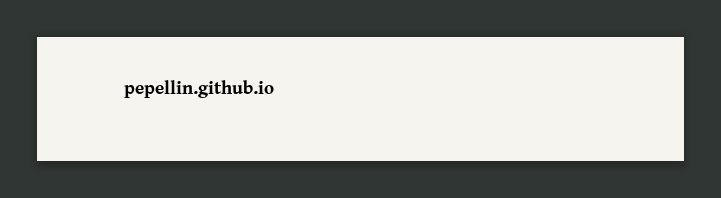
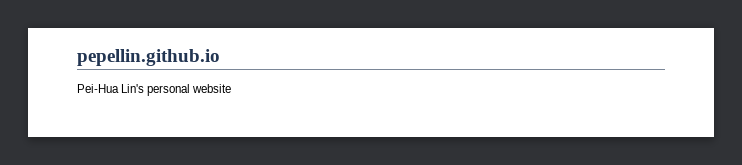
+ Pei-Hua Lin's personal website

